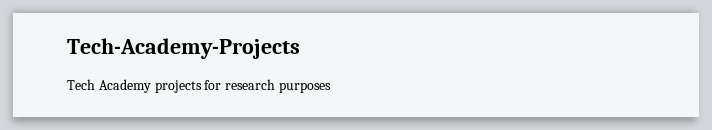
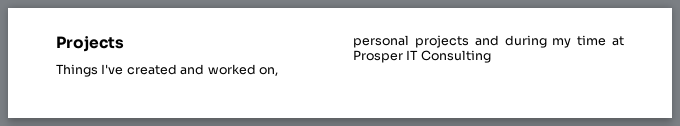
- Tech-Academy-Projects
- Tech Academy projects for research purposes
+ Projects
+ Things I've created and worked on, personal projects and during my time at Prosper IT Consulting

